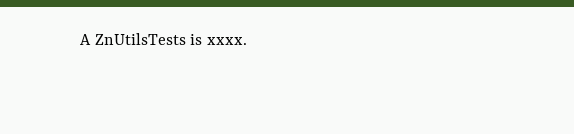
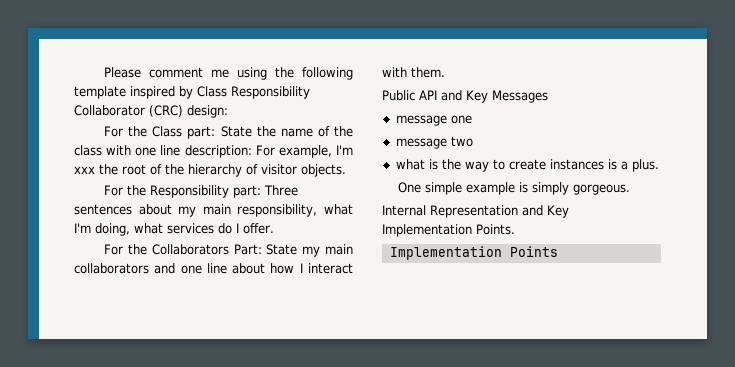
- A ZnUtilsTests is xxxx.
+ Please comment me using the following template inspired by Class Responsibility Collaborator (CRC) design:
+ For the Class part: State the name of the class with one line description: For example, I'm xxx the root of the hierarchy of visitor objects.
+ For the Responsibility part: Three sentences about my main responsibility, what I'm doing, what services do I offer.
+ For the Collaborators Part: State my main collaborators and one line about how I interact with them.
+ Public API and Key Messages
+ message one
+ message two
+ what is the way to create instances is a plus.
+ One simple example is simply gorgeous.
+ Internal Representation and Key Implementation Points.
+ Implementation Points

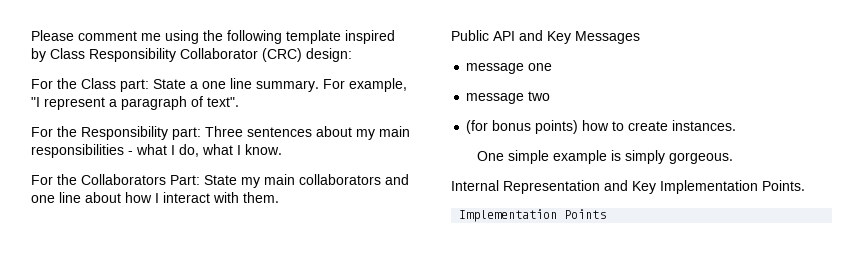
- For the Class part: State the name of the class with one line description: For example, I'm xxx the root of the hierarchy of visitor objects.
+ For the Class part: State a one line summary. For example, "I represent a paragraph of text".
- For the Responsibility part: Three sentences about my main responsibility, what I'm doing, what services do I offer.
+ For the Responsibility part: Three sentences about my main responsibilities - what I do, what I know.
- what is the way to create instances is a plus.
+ (for bonus points) how to create instances.

